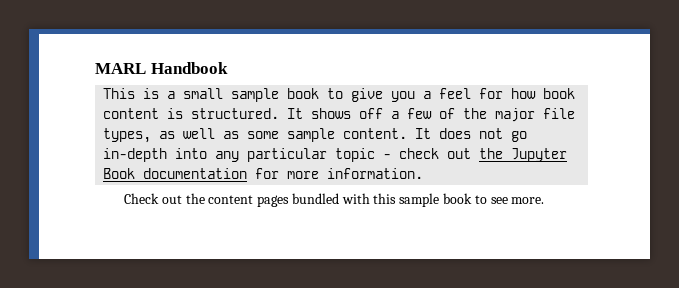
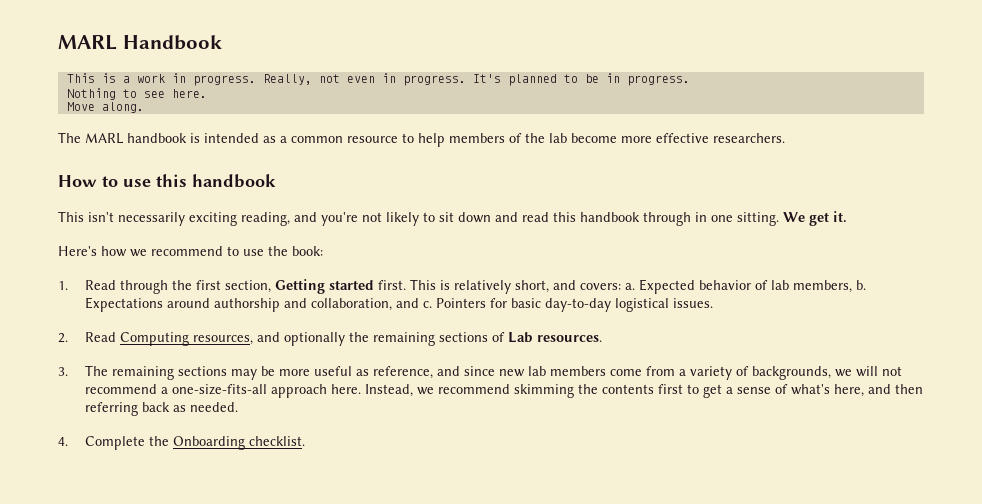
- This is a small sample book to give you a feel for how book content is structured. It shows off a few of the major file types, as well as some sample content. It does not go in-depth into any particular topic - check out the Jupyter Book documentation for more information.
- Check out the content pages bundled with this sample book to see more.
+ This is a work in progress. Really, not even in progress. It's planned to be in progress.
+ Nothing to see here.
+ Move along.
+ The MARL handbook is intended as a common resource to help members of the lab become more effective researchers.
+ How to use this handbook
+ This isn't necessarily exciting reading, and you're not likely to sit down and read this handbook through in one sitting. We get it.
+ Here's how we recommend to use the book:
+ 1. Read through the first section, Getting started first. This is relatively short, and covers: a. Expected behavior of lab members, b. Expectations around authorship and collaboration, and c. Pointers for basic day-to-day logistical issues.
+ 2. Read Computing resources, and optionally the remaining sections of Lab resources.
+ 3. The remaining sections may be more useful as reference, and since new lab members come from a variety of backgrounds, we will not recommend a one-size-fits-all approach here. Instead, we recommend skimming the contents first to get a sense of what's here, and then referring back as needed.
+ 4. Complete the Onboarding checklist.

